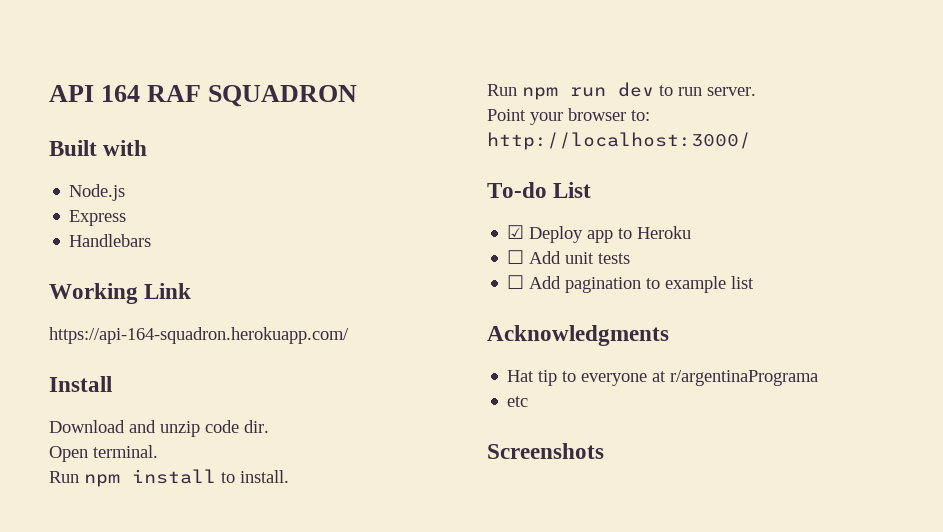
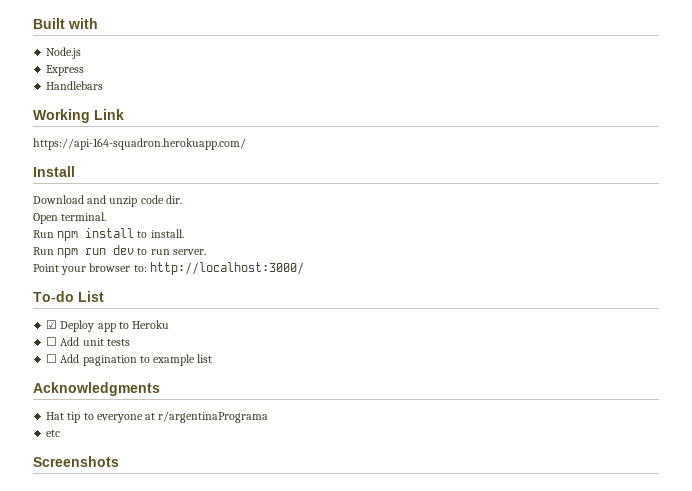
- API 164 RAF SQUADRON

